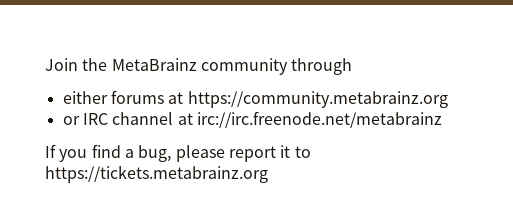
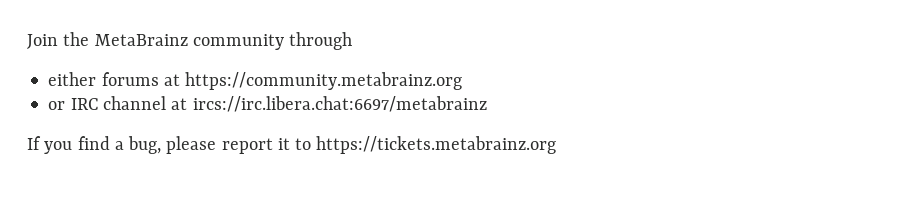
- or IRC channel at irc://irc.freenode.net/metabrainz
+ or IRC channel at ircs://irc.libera.chat:6697/metabrainz

